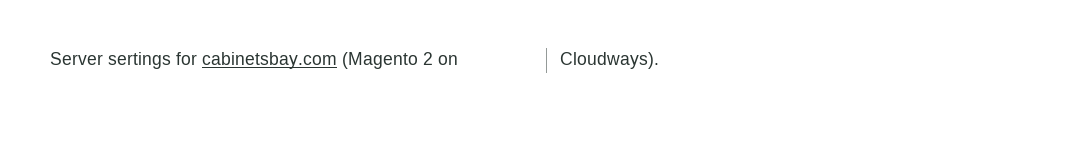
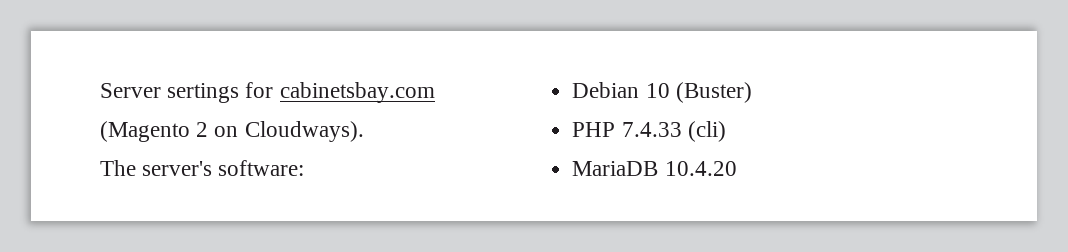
+ The server's software:
+ Debian 10 (Buster)
+ PHP 7.4.33 (cli)
+ MariaDB 10.4.20

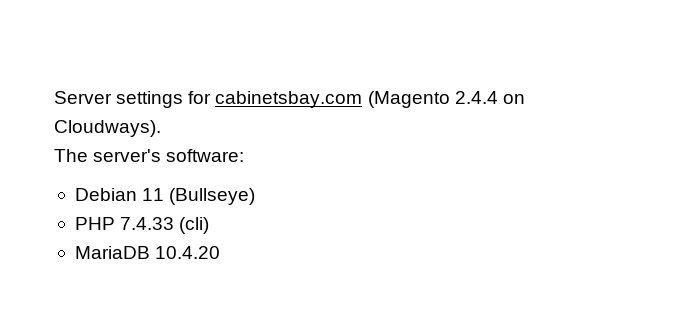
- Server sertings for cabinetsbay.com (Magento 2 on Cloudways).
+ Server settings for cabinetsbay.com (Magento 2.4.4 on Cloudways).
- Debian 10 (Buster)
+ Debian 11 (Bullseye)

